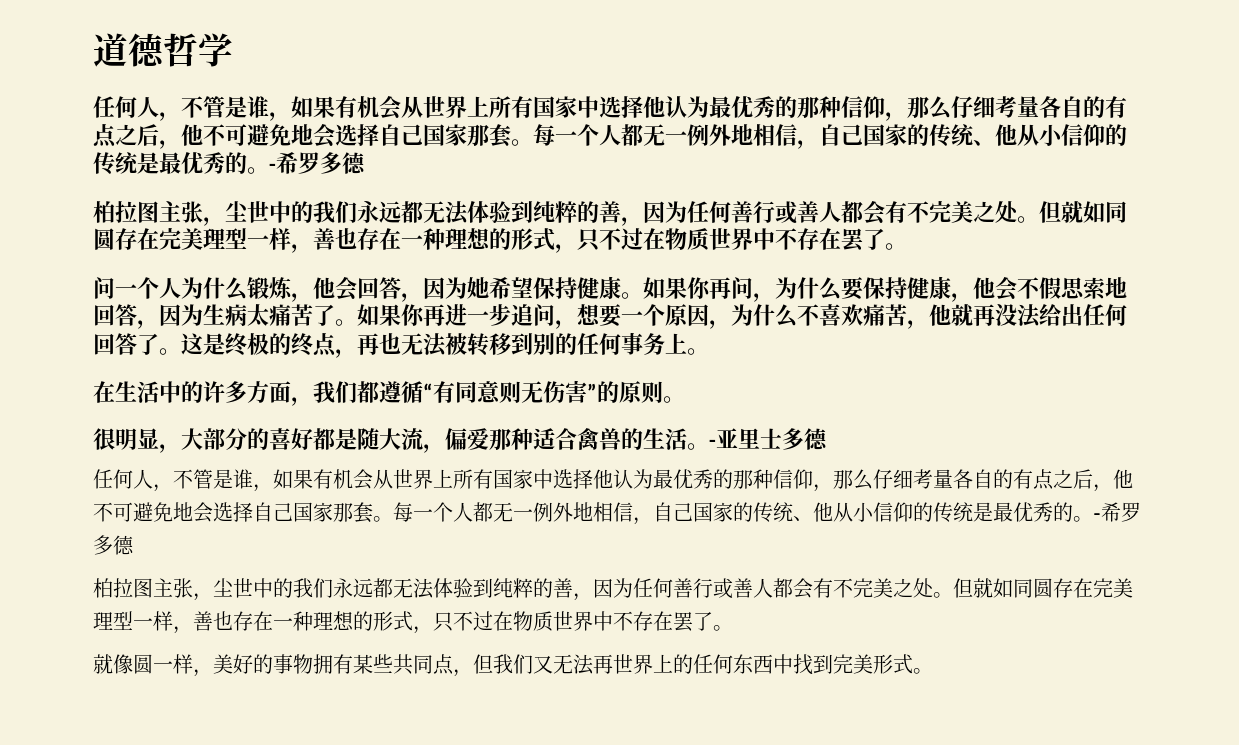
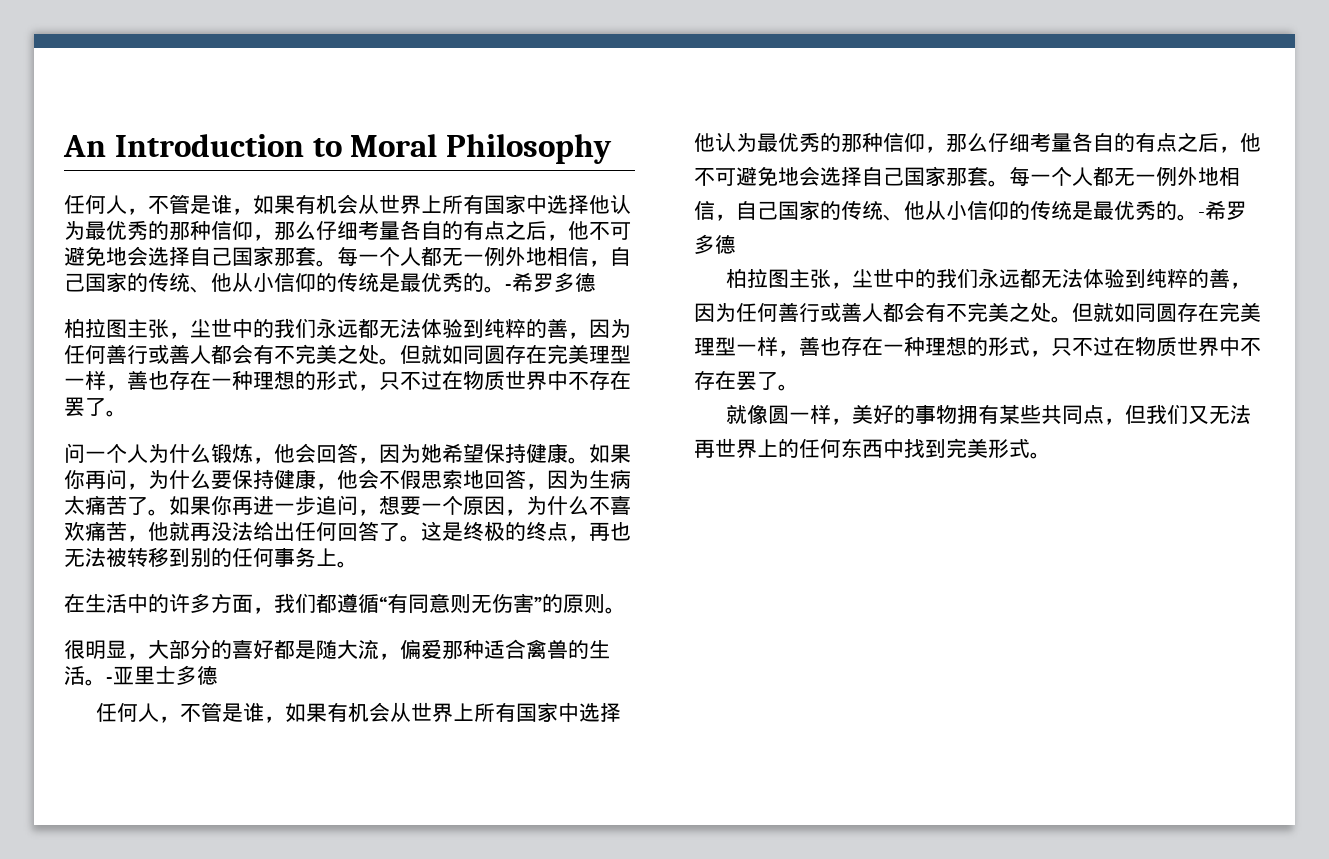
- 道德哲学
+ An Introduction to Moral Philosophy

